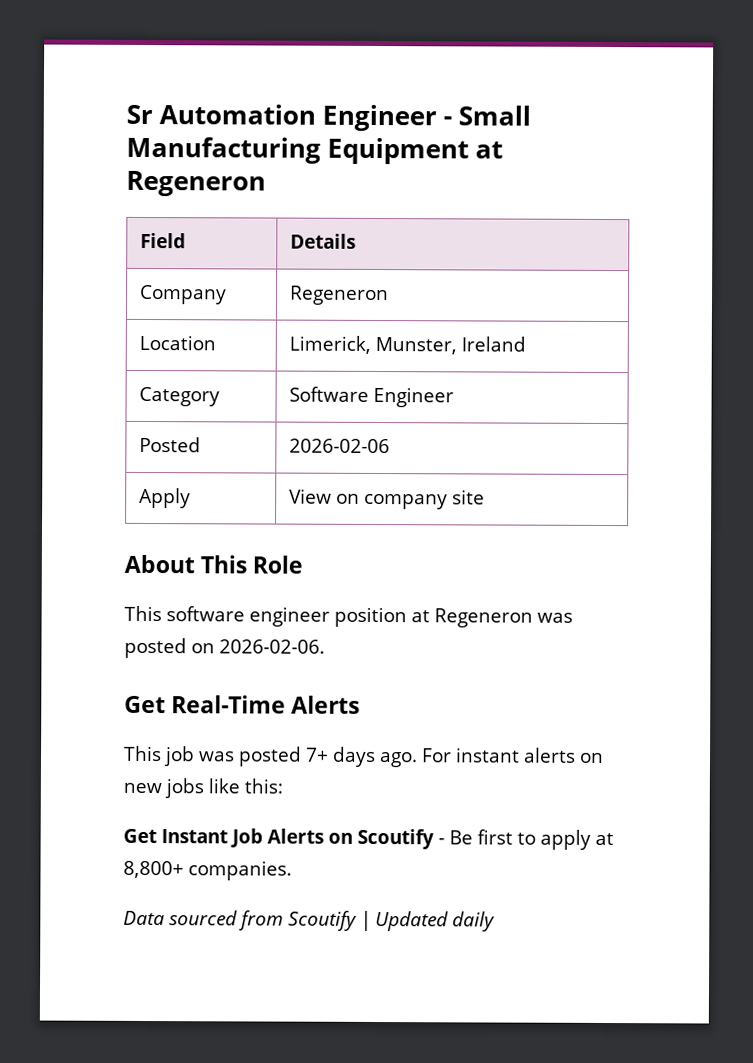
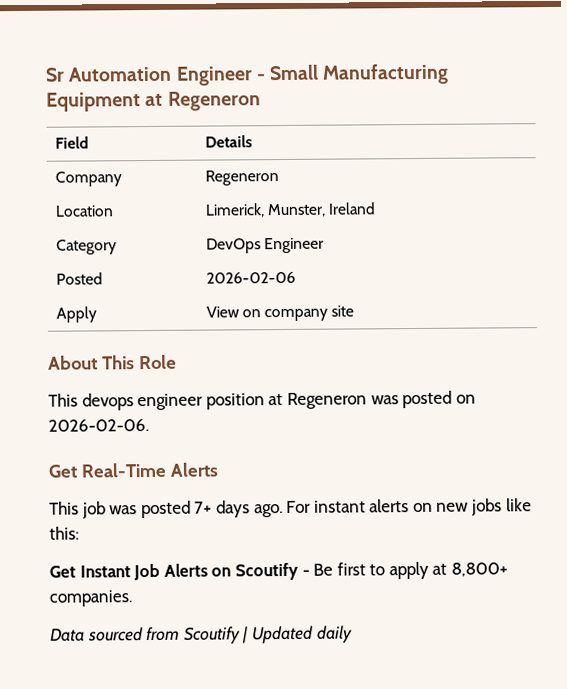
- Category | Software Engineer
+ Category | DevOps Engineer
- This software engineer position at Regeneron was posted on 2026-02-06.
+ This devops engineer position at Regeneron was posted on 2026-02-06.

